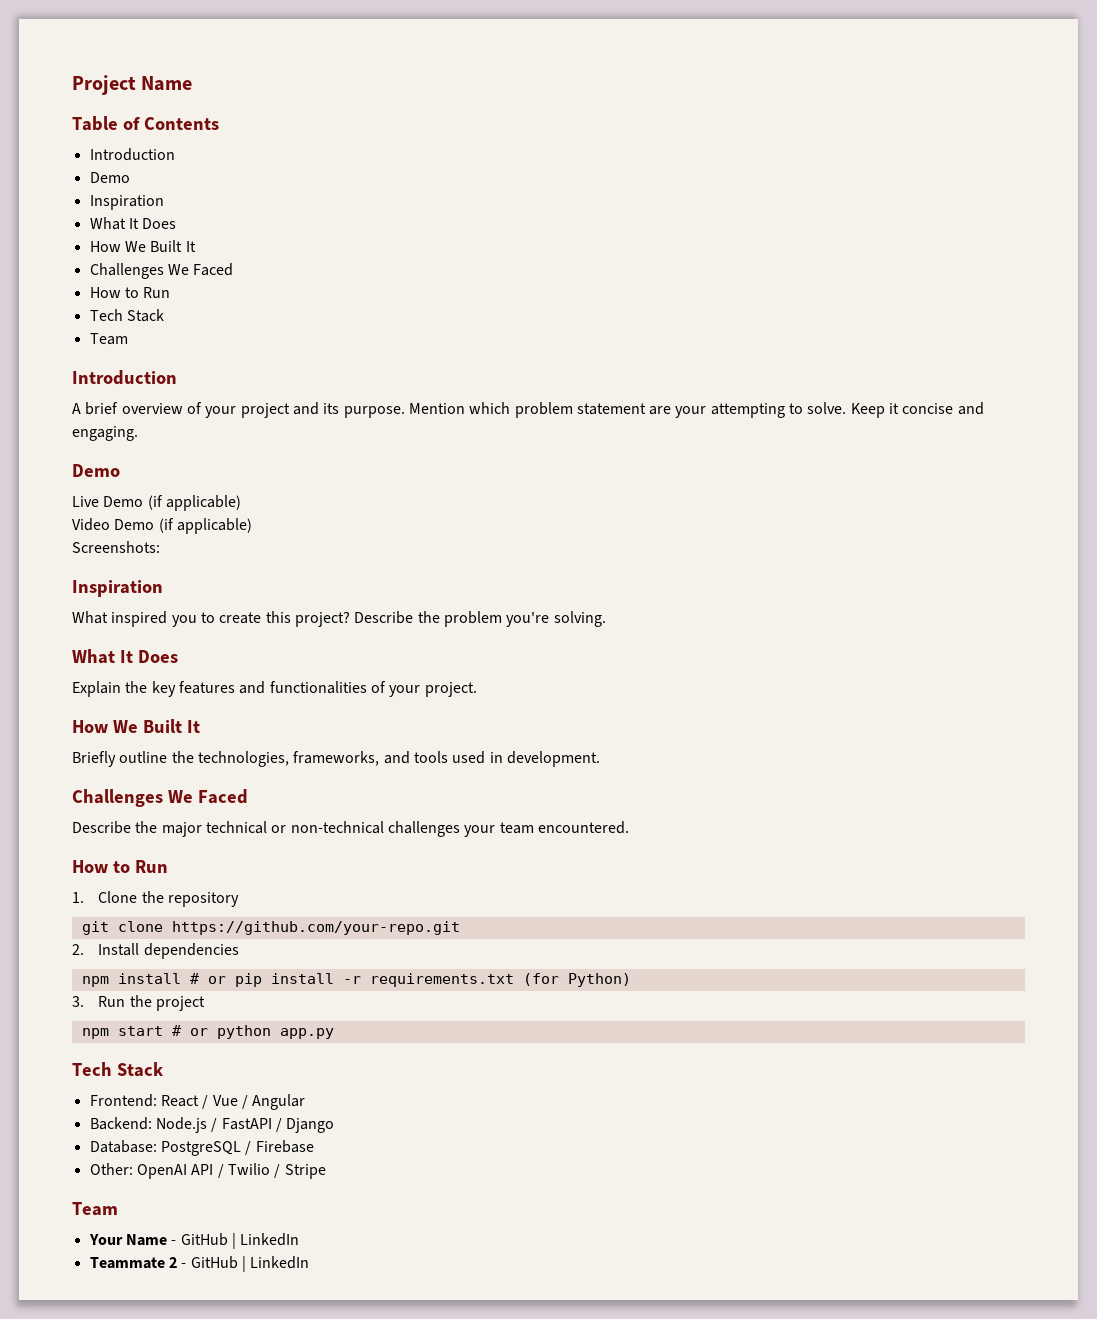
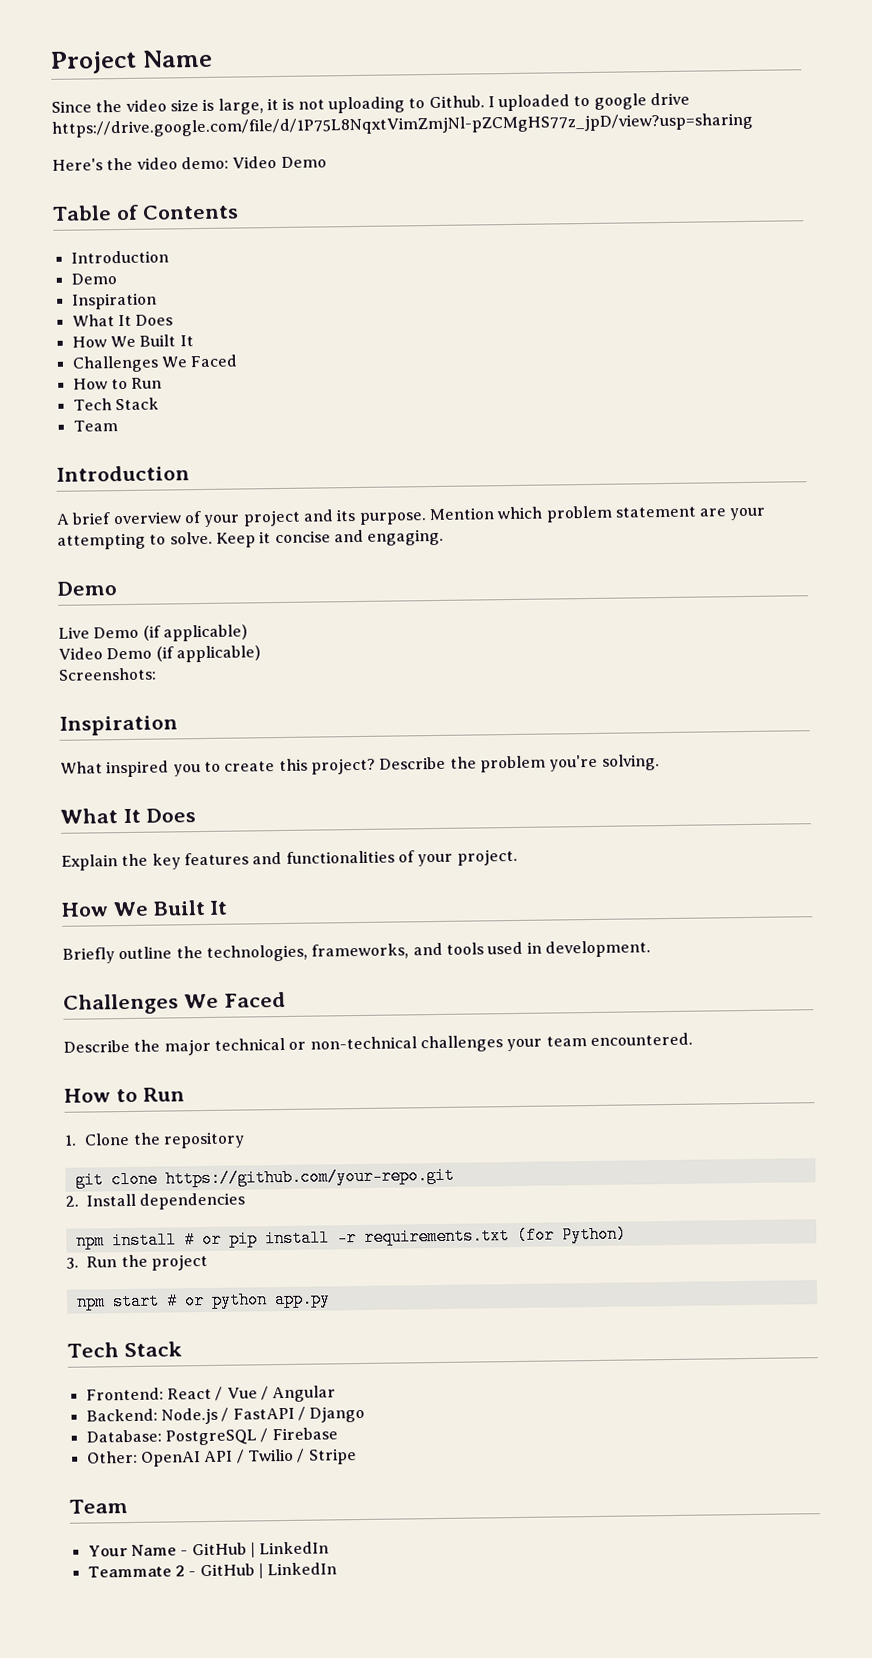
+ Since the video size is large, it is not uploading to Github. I uploaded to google drive https://drive.google.com/file/d/1P75L8NqxtVimZmjNl-pZCMgHS77z_jpD/view?usp=sharing
+ Here's the video demo: Video Demo

